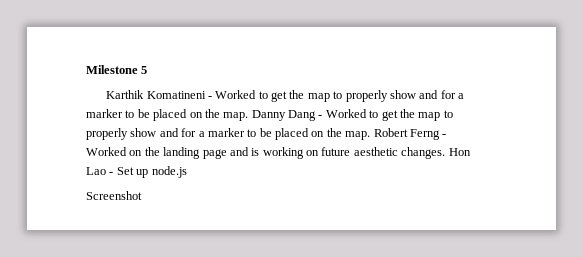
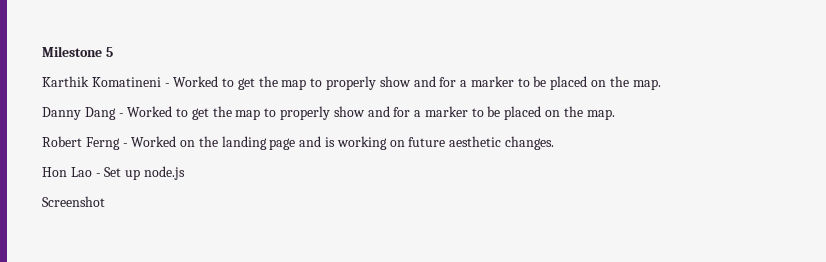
- Karthik Komatineni - Worked to get the map to properly show and for a marker to be placed on the map. Danny Dang - Worked to get the map to properly show and for a marker to be placed on the map. Robert Ferng - Worked on the landing page and is working on future aesthetic changes. Hon Lao - Set up node.js
+ Karthik Komatineni - Worked to get the map to properly show and for a marker to be placed on the map.
+ Danny Dang - Worked to get the map to properly show and for a marker to be placed on the map.
+ Robert Ferng - Worked on the landing page and is working on future aesthetic changes.
+ Hon Lao - Set up node.js

